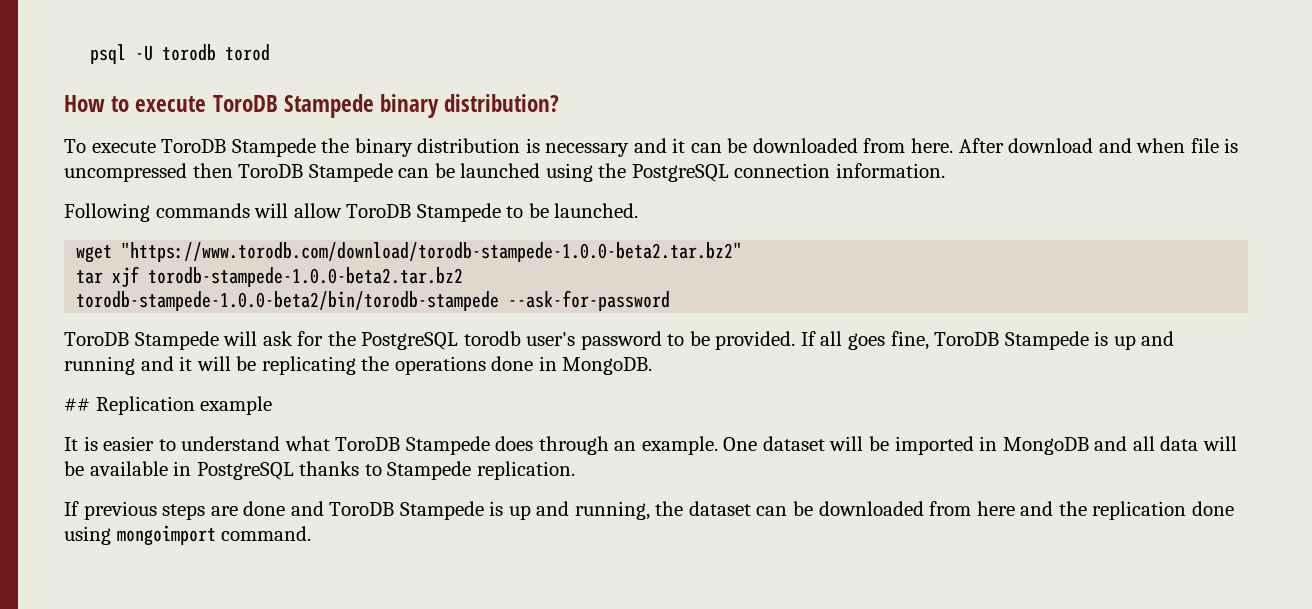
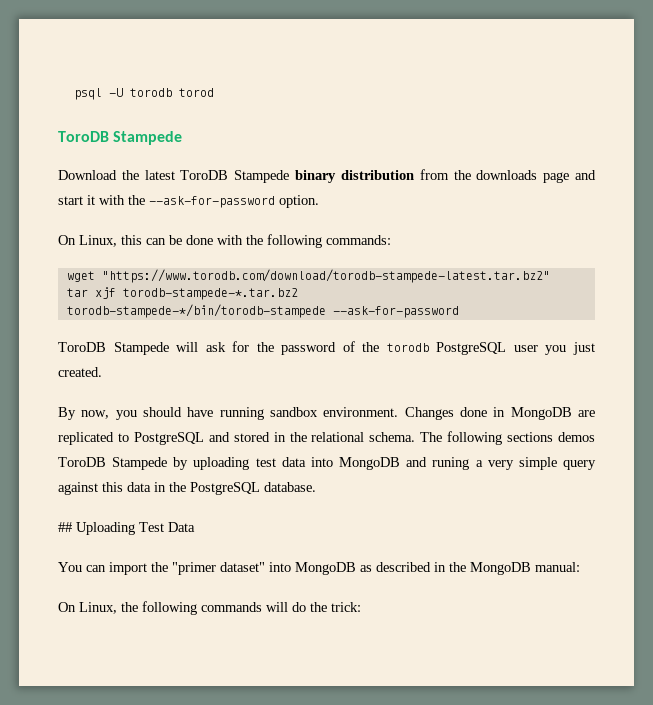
  psql -U torodb torod
- How to execute ToroDB Stampede binary distribution?
- To execute ToroDB Stampede the binary distribution is necessary and it can be downloaded from here. After download and when file is uncompressed then ToroDB Stampede can be launched using the PostgreSQL connection information.
- Following commands will allow ToroDB Stampede to be launched.
+ ToroDB Stampede
+ Download the latest ToroDB Stampede binary distribution from the downloads page and start it with the --ask-for-password option.
+ On Linux, this can be done with the following commands:
- wget "https://www.torodb.com/download/torodb-stampede-1.0.0-beta2.tar.bz2"
+ wget "https://www.torodb.com/download/torodb-stampede-latest.tar.bz2"
- tar xjf torodb-stampede-1.0.0-beta2.tar.bz2
- torodb-stampede-1.0.0-beta2/bin/torodb-stampede --ask-for-password
+ tar xjf torodb-stampede-*.tar.bz2
+ torodb-stampede-*/bin/torodb-stampede --ask-for-password
- ToroDB Stampede will ask for the PostgreSQL torodb user's password to be provided. If all goes fine, ToroDB Stampede is up and running and it will be replicating the operations done in MongoDB.
- ## Replication example
- It is easier to understand what ToroDB Stampede does through an example. One dataset will be imported in MongoDB and all data will be available in PostgreSQL thanks to Stampede replication.
- If previous steps are done and ToroDB Stampede is up and running, the dataset can be downloaded from here and the replication done using mongoimport command.
+ ToroDB Stampede will ask for the password of the torodb PostgreSQL user you just created.
+ By now, you should have running sandbox environment. Changes done in MongoDB are replicated to PostgreSQL and stored in the relational schema. The following sections demos ToroDB Stampede by uploading test data into MongoDB and runing a very simple query against this data in the PostgreSQL database.
+ ## Uploading Test Data
+ You can import the "primer dataset" into MongoDB as described in the MongoDB manual:
+ On Linux, the following commands will do the trick:

